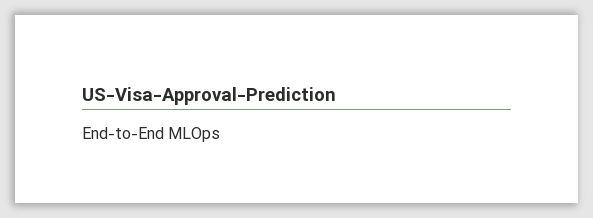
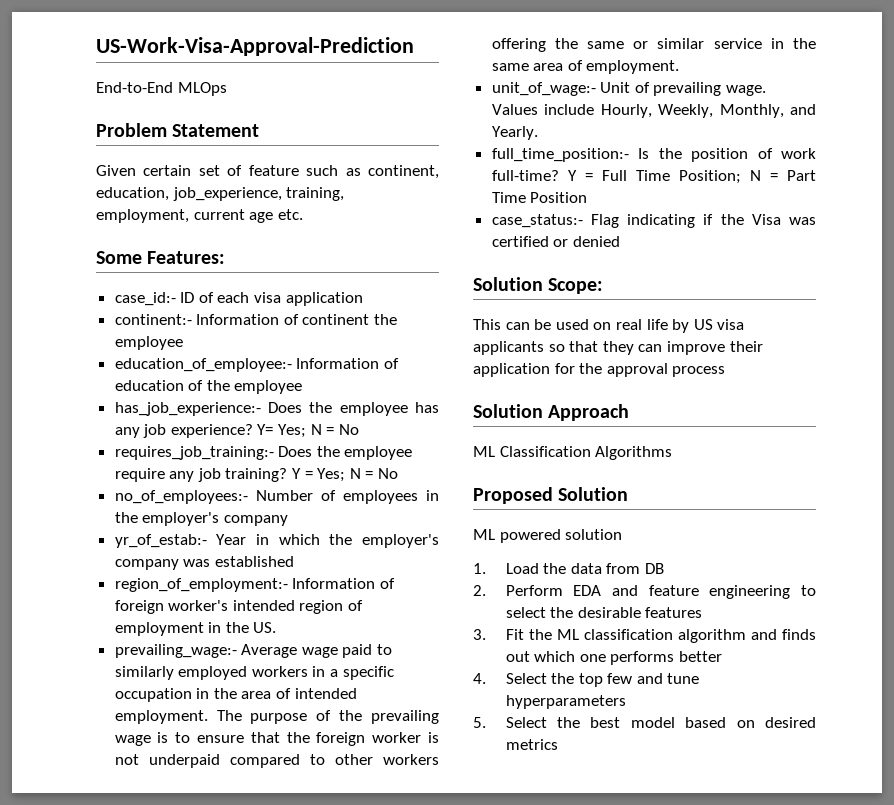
- US-Visa-Approval-Prediction
+ US-Work-Visa-Approval-Prediction
+ Problem Statement
+ Given certain set of feature such as continent, education, job_experience, training, employment, current age etc.
+ Some Features:
+ case_id:- ID of each visa application
+ continent:- Information of continent the employee
+ education_of_employee:- Information of education of the employee
+ has_job_experience:- Does the employee has any job experience? Y= Yes; N = No
+ requires_job_training:- Does the employee require any job training? Y = Yes; N = No
+ no_of_employees:- Number of employees in the employer's company
+ yr_of_estab:- Year in which the employer's company was established
+ region_of_employment:- Information of foreign worker's intended region of employment in the US.
+ prevailing_wage:- Average wage paid to similarly employed workers in a specific occupation in the area of intended employment. The purpose of the prevailing wage is to ensure that the foreign worker is not underpaid compared to other workers offering the same or similar service in the same area of employment.
+ unit_of_wage:- Unit of prevailing wage. Values include Hourly, Weekly, Monthly, and Yearly.
+ full_time_position:- Is the position of work full-time? Y = Full Time Position; N = Part Time Position
+ case_status:- Flag indicating if the Visa was certified or denied
+ Solution Scope:
+ This can be used on real life by US visa applicants so that they can improve their application for the approval process
+ Solution Approach
+ ML Classification Algorithms
+ Proposed Solution
+ ML powered solution
+ 1. Load the data from DB
+ 2. Perform EDA and feature engineering to select the desirable features
+ 3. Fit the ML classification algorithm and finds out which one performs better
+ 4. Select the top few and tune hyperparameters
+ 5. Select the best model based on desired metrics

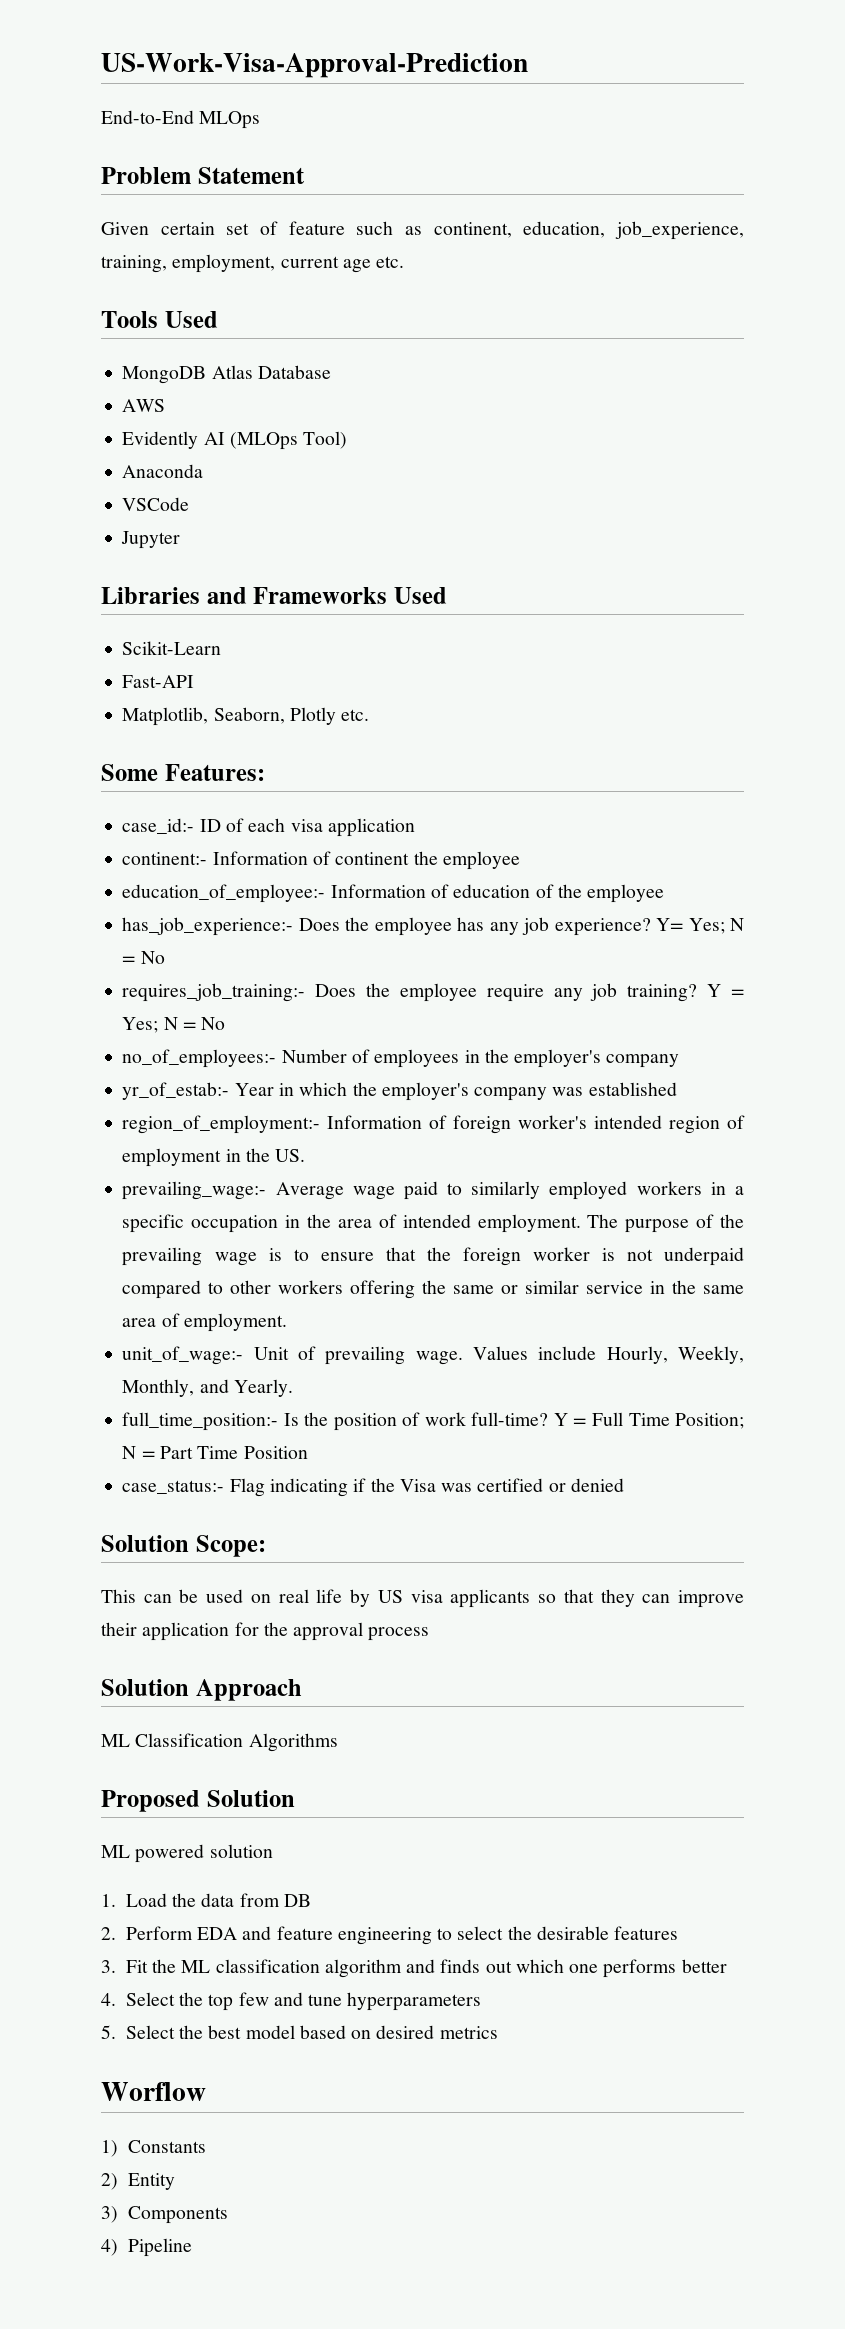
+ Tools Used
+ MongoDB Atlas Database
+ AWS
+ Evidently AI (MLOps Tool)
+ Anaconda
+ VSCode
+ Jupyter
+ Libraries and Frameworks Used
+ Scikit-Learn
+ Fast-API
+ Matplotlib, Seaborn, Plotly etc.
+ Worflow
+ 1) Constants
+ 2) Entity
+ 3) Components
+ 4) Pipeline

